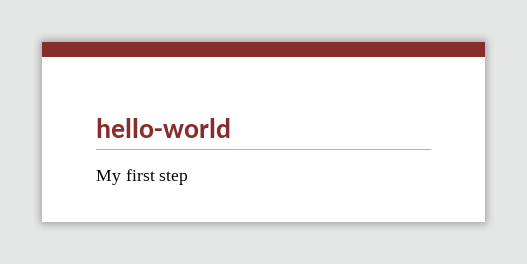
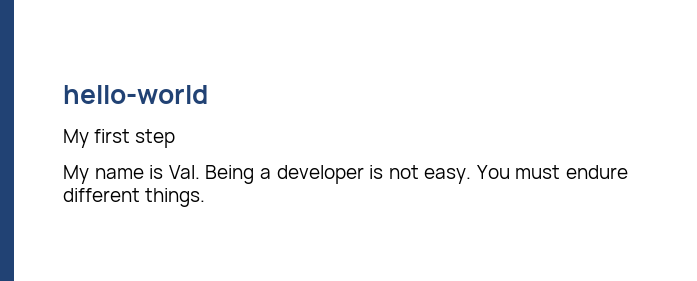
+ My name is Val. Being a developer is not easy. You must endure different things.

